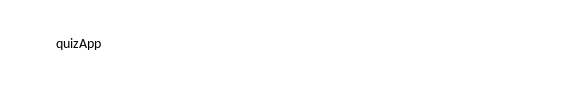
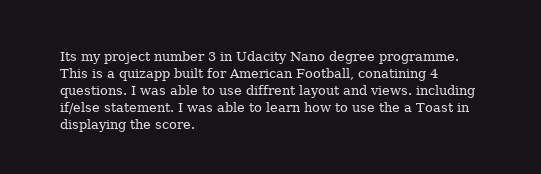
- quizApp
+ Its my project number 3 in Udacity Nano degree programme. This is a quizapp built for American Football, conatining 4 questions. I was able to use diffrent layout and views. including if/else statement. I was able to learn how to use the a Toast in displaying the score.

